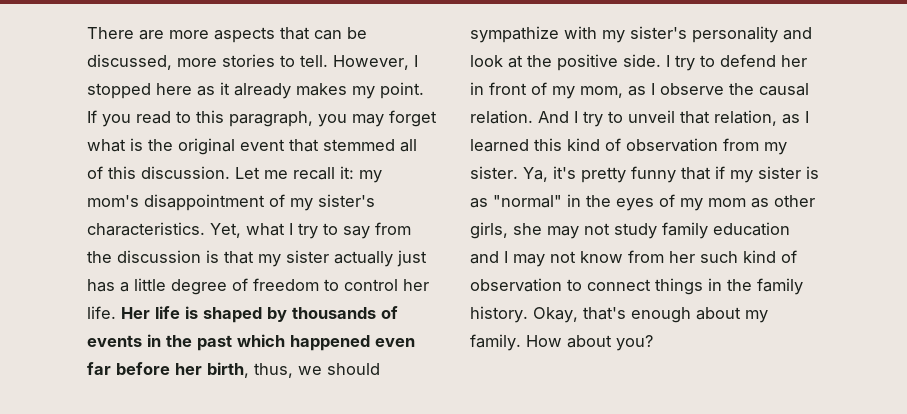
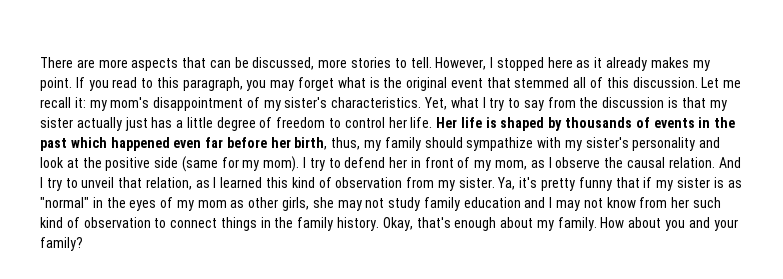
- Her life is shaped by thousands of events in the past which happened even far before her birth, thus, we should sympathize with my sister's personality and look at the positive side.
+ Her life is shaped by thousands of events in the past which happened even far before her birth, thus, my family should sympathize with my sister's personality and look at the positive side (same for my mom).
- How about you?
+ How about you and your family?

